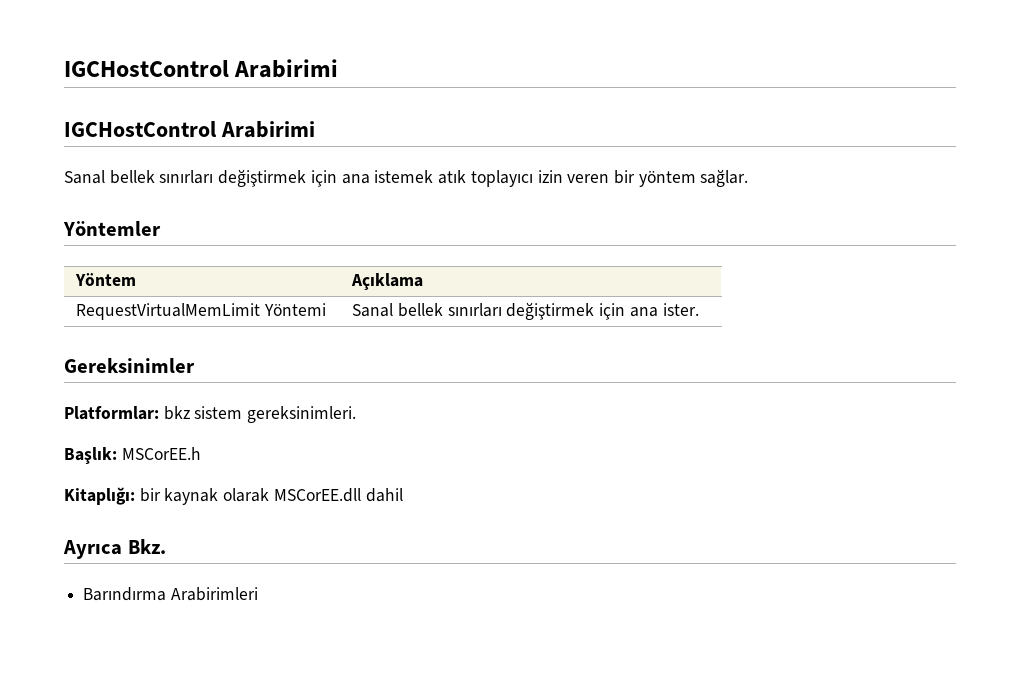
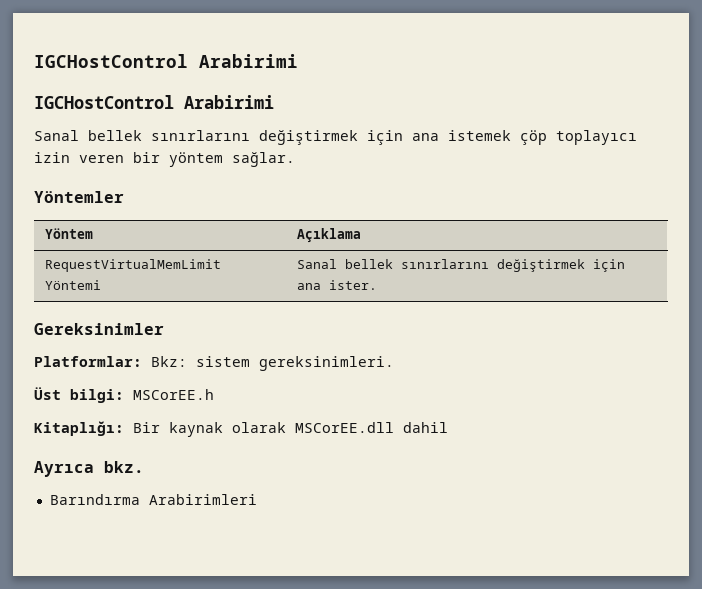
- Sanal bellek sınırları değiştirmek için ana istemek atık toplayıcı izin veren bir yöntem sağlar.
+ Sanal bellek sınırlarını değiştirmek için ana istemek çöp toplayıcı izin veren bir yöntem sağlar.
- RequestVirtualMemLimit Yöntemi | Sanal bellek sınırları değiştirmek için ana ister.
+ RequestVirtualMemLimit Yöntemi | Sanal bellek sınırlarını değiştirmek için ana ister.
- Platformlar: bkz sistem gereksinimleri.
+ Platformlar: Bkz: sistem gereksinimleri.
- Başlık: MSCorEE.h
+ Üst bilgi: MSCorEE.h
- Kitaplığı: bir kaynak olarak MSCorEE.dll dahil
+ Kitaplığı: Bir kaynak olarak MSCorEE.dll dahil
- Ayrıca Bkz.
+ Ayrıca bkz.

